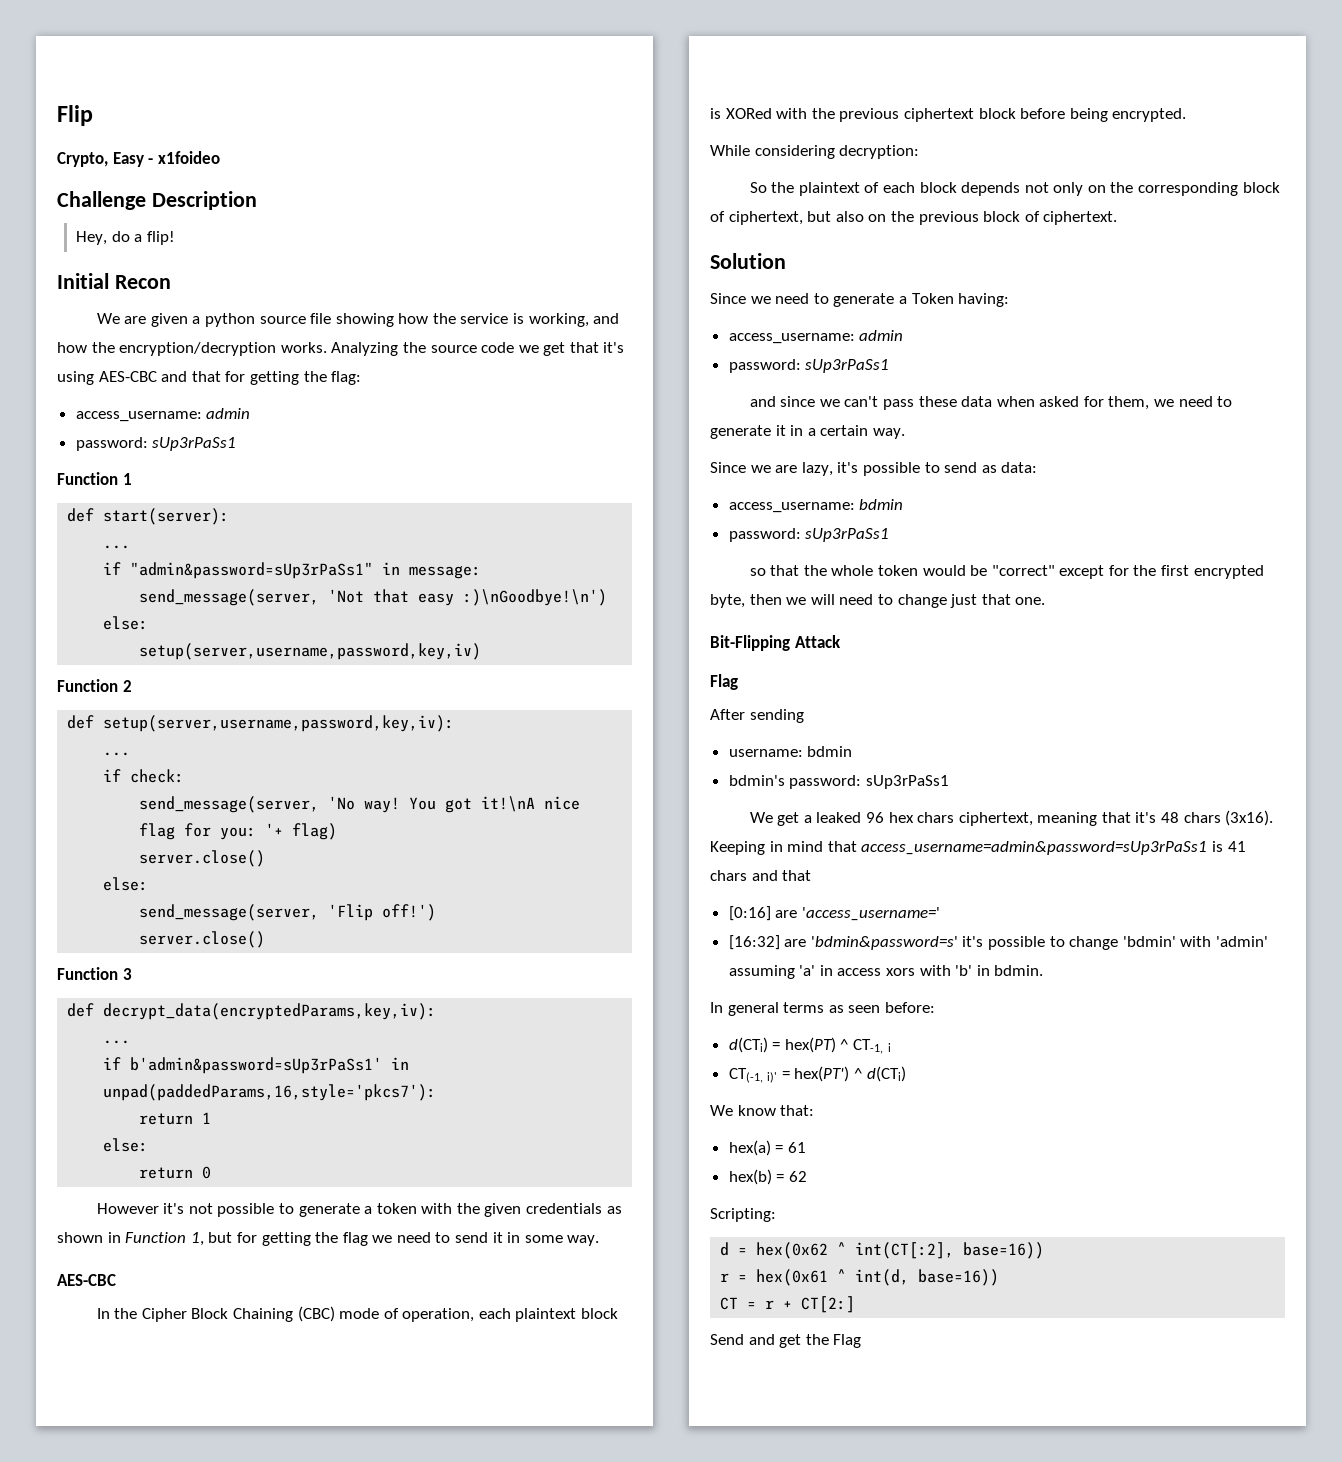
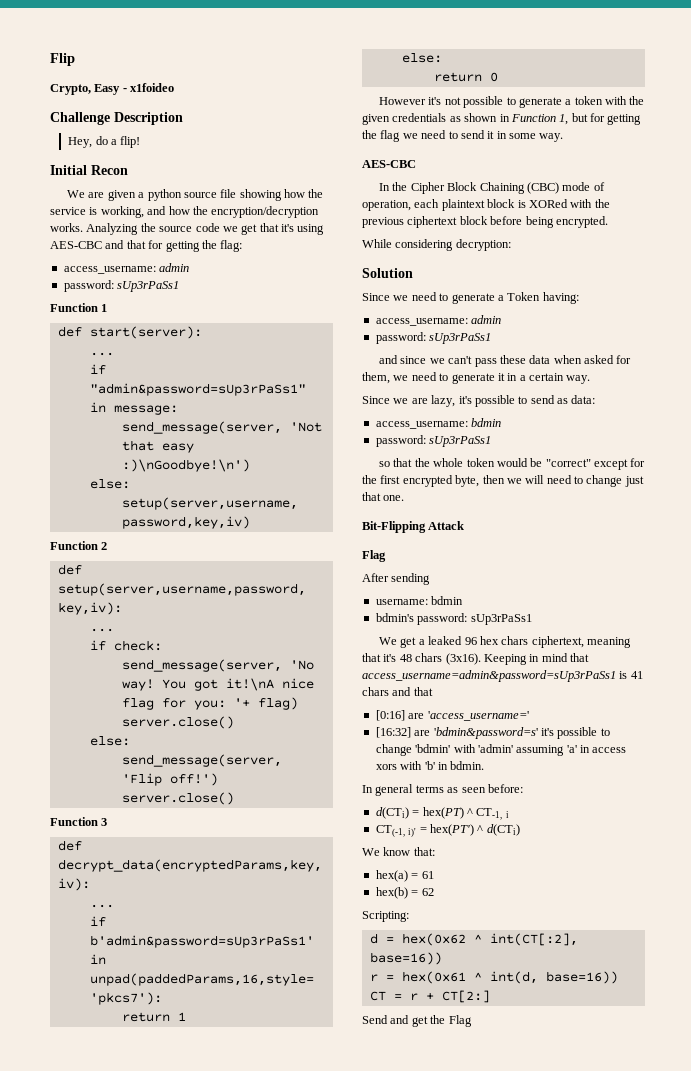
- So the plaintext of each block depends not only on the corresponding block of ciphertext, but also on the previous block of ciphertext.

